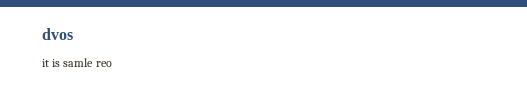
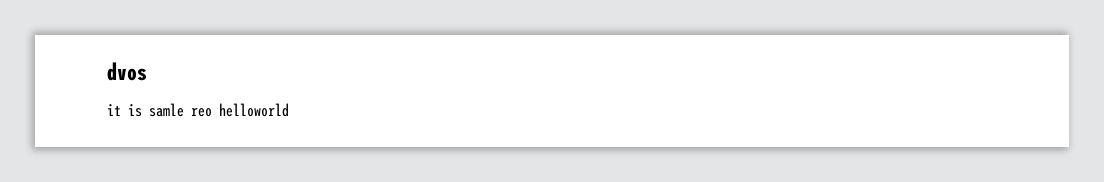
- it is samle reo
+ it is samle reo helloworld

